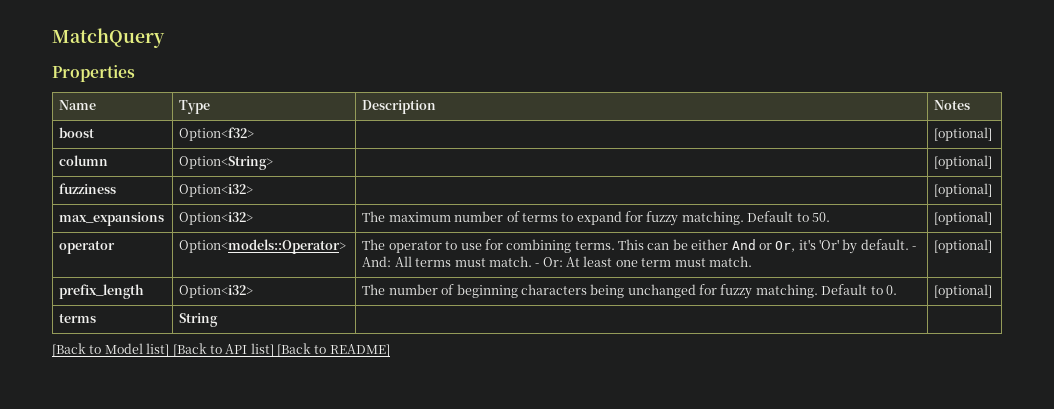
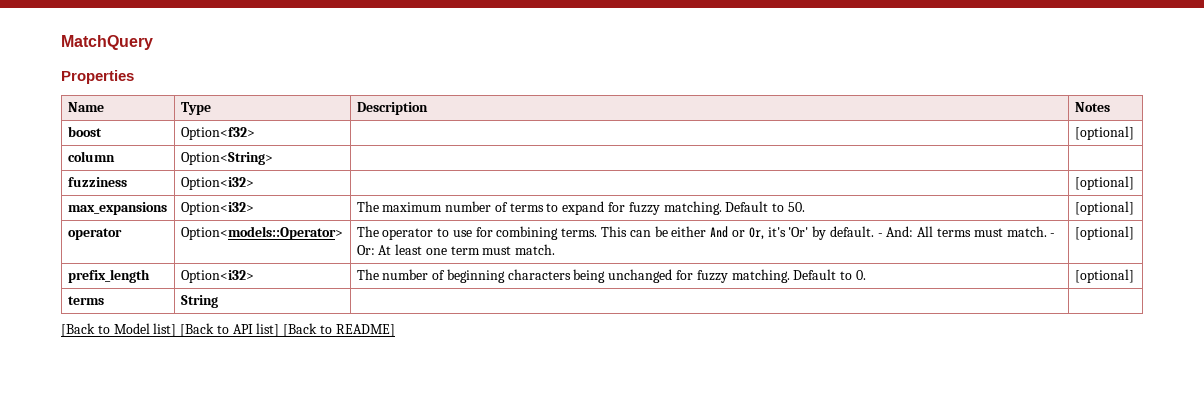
- column | Option<String> | | [optional]
+ column | Option<String> | |

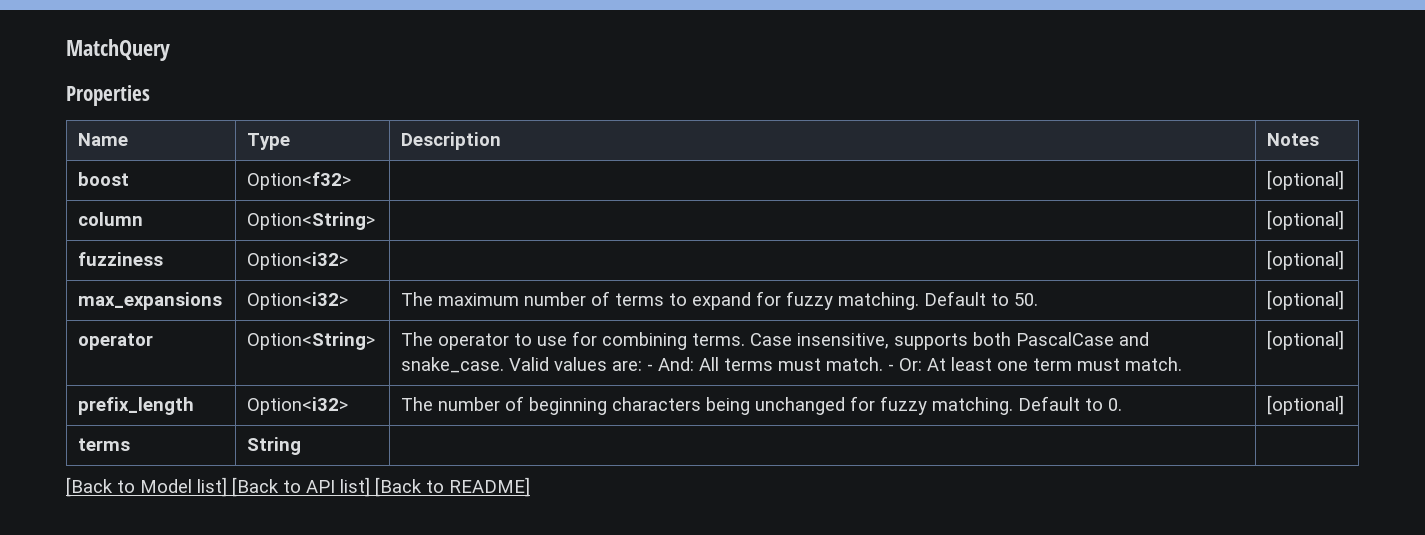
- column | Option<String> | |
+ column | Option<String> | | [optional]
- operator | Option<models::Operator> | The operator to use for combining terms. This can be either And or Or, it's 'Or' by default. - And: All terms must match. - Or: At least one term must match. | [optional]
+ operator | Option<String> | The operator to use for combining terms. Case insensitive, supports both PascalCase and snake_case. Valid values are: - And: All terms must match. - Or: At least one term must match. | [optional]

